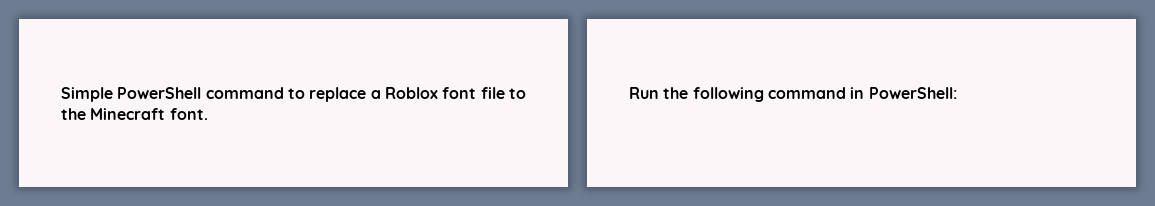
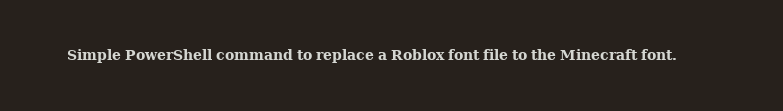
- Run the following command in PowerShell:

